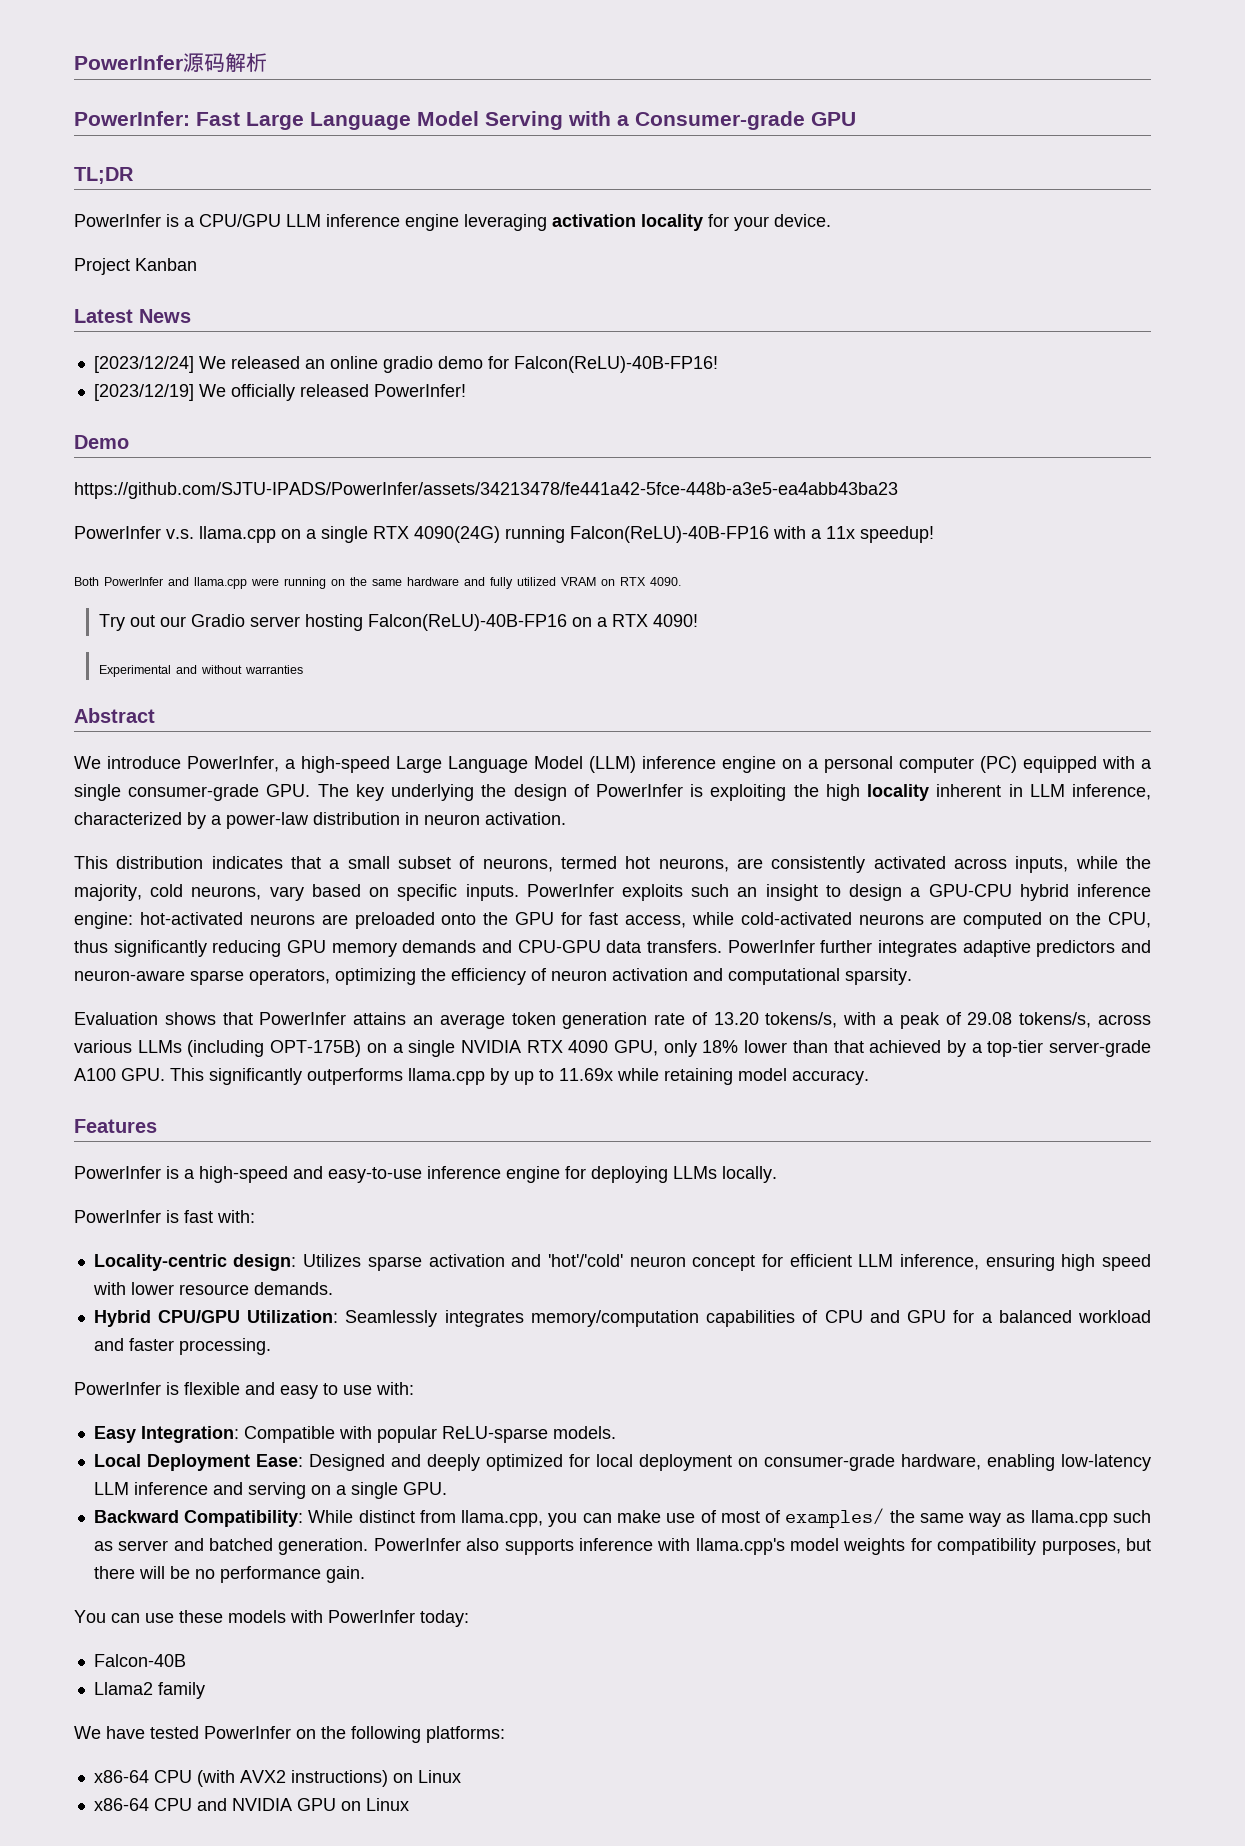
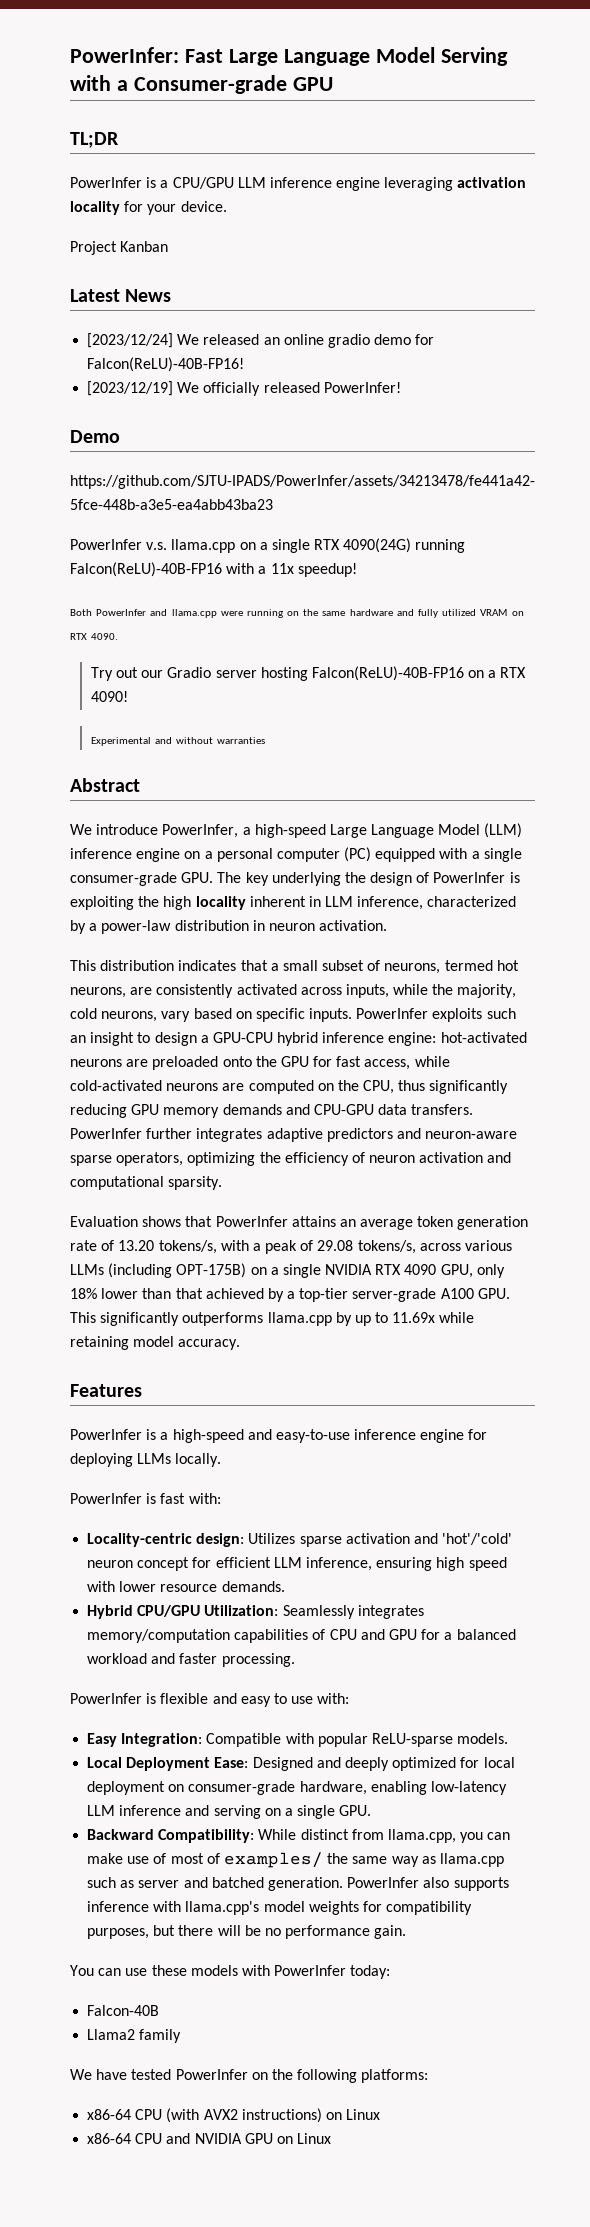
- PowerInfer源码解析

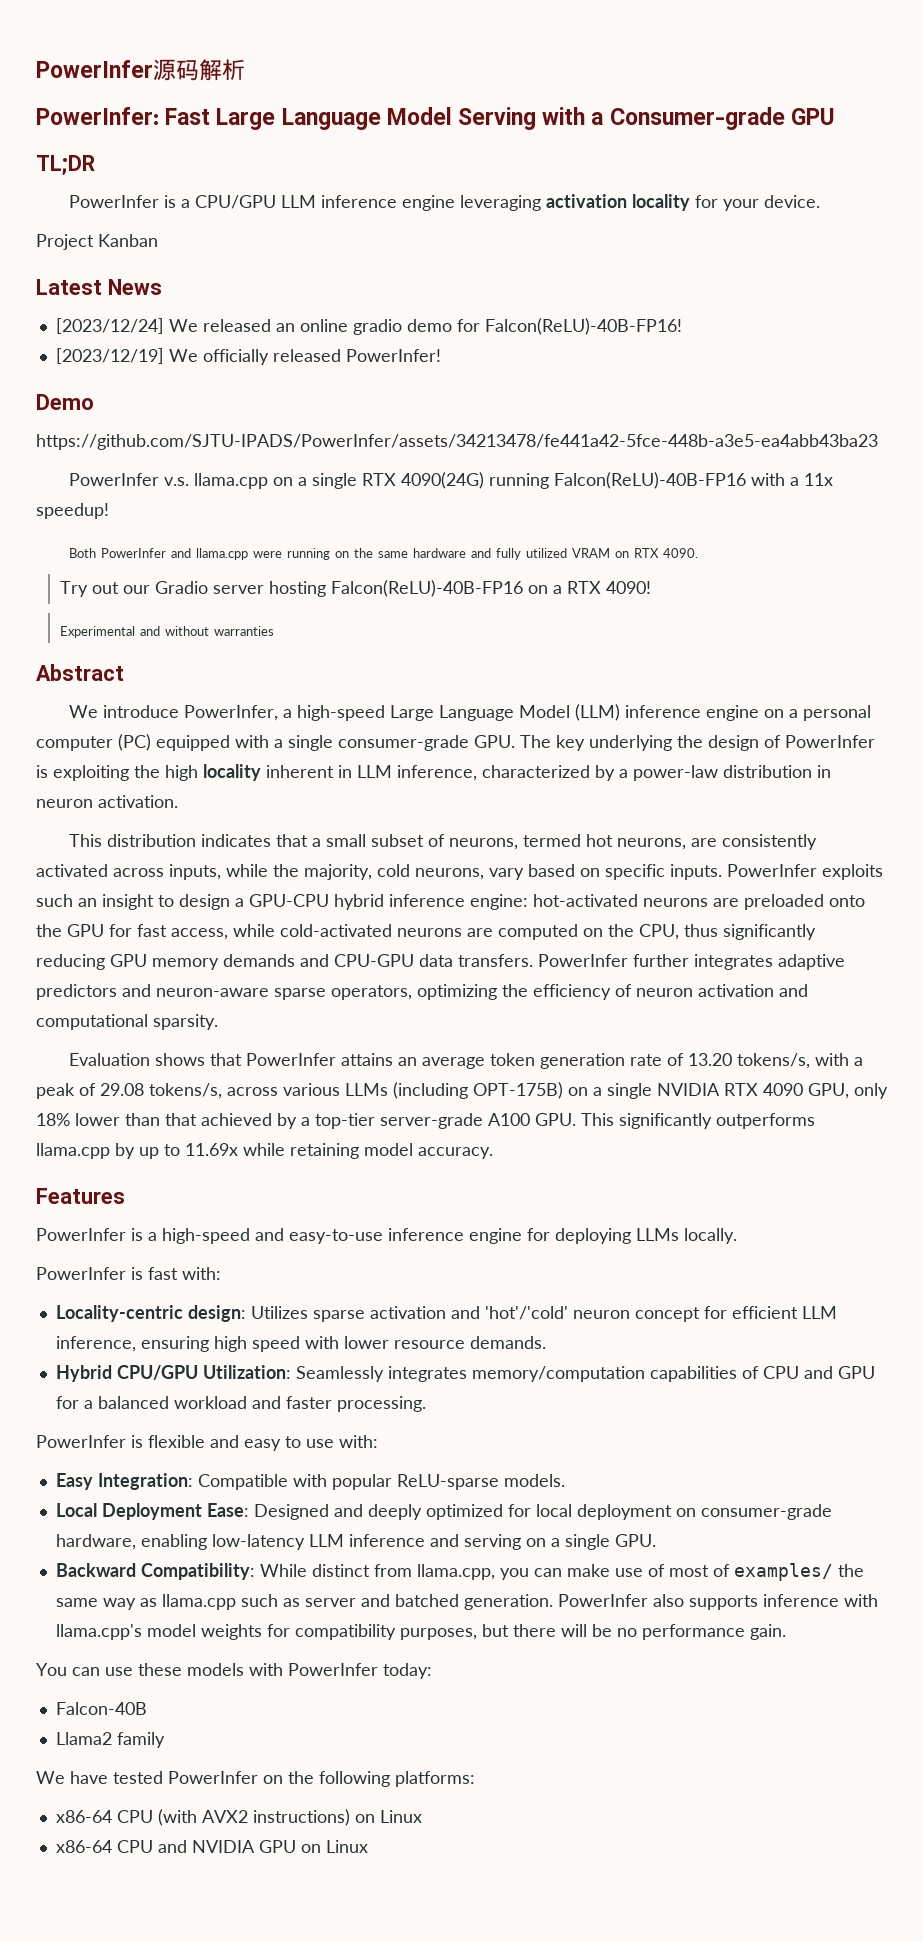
+ PowerInfer源码解析

